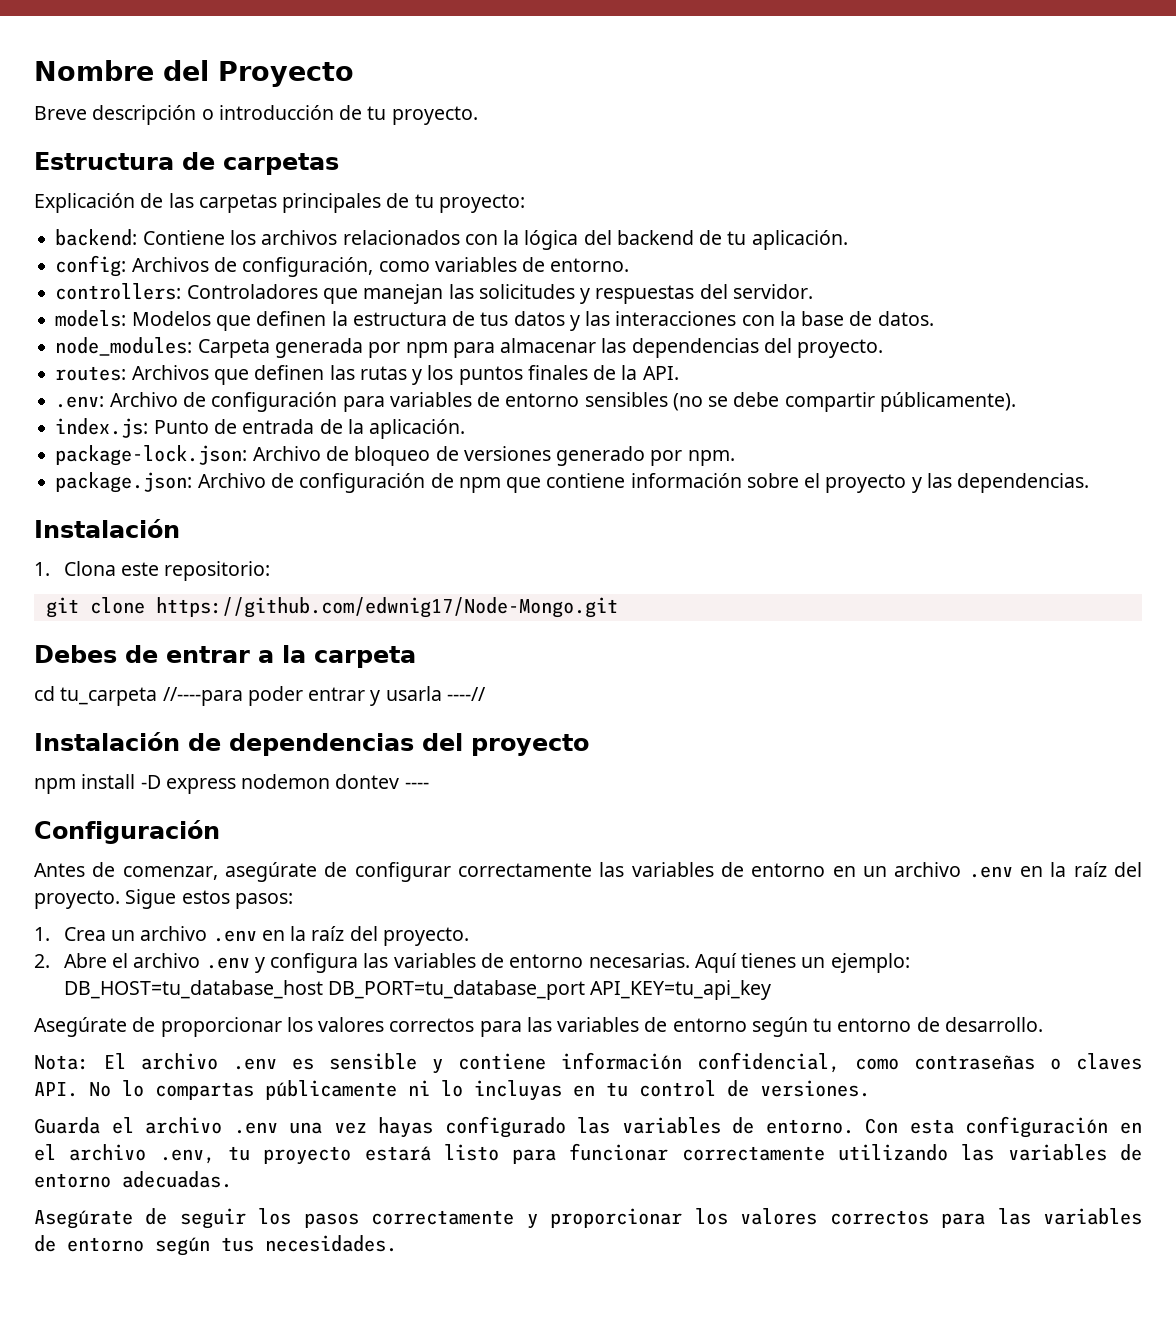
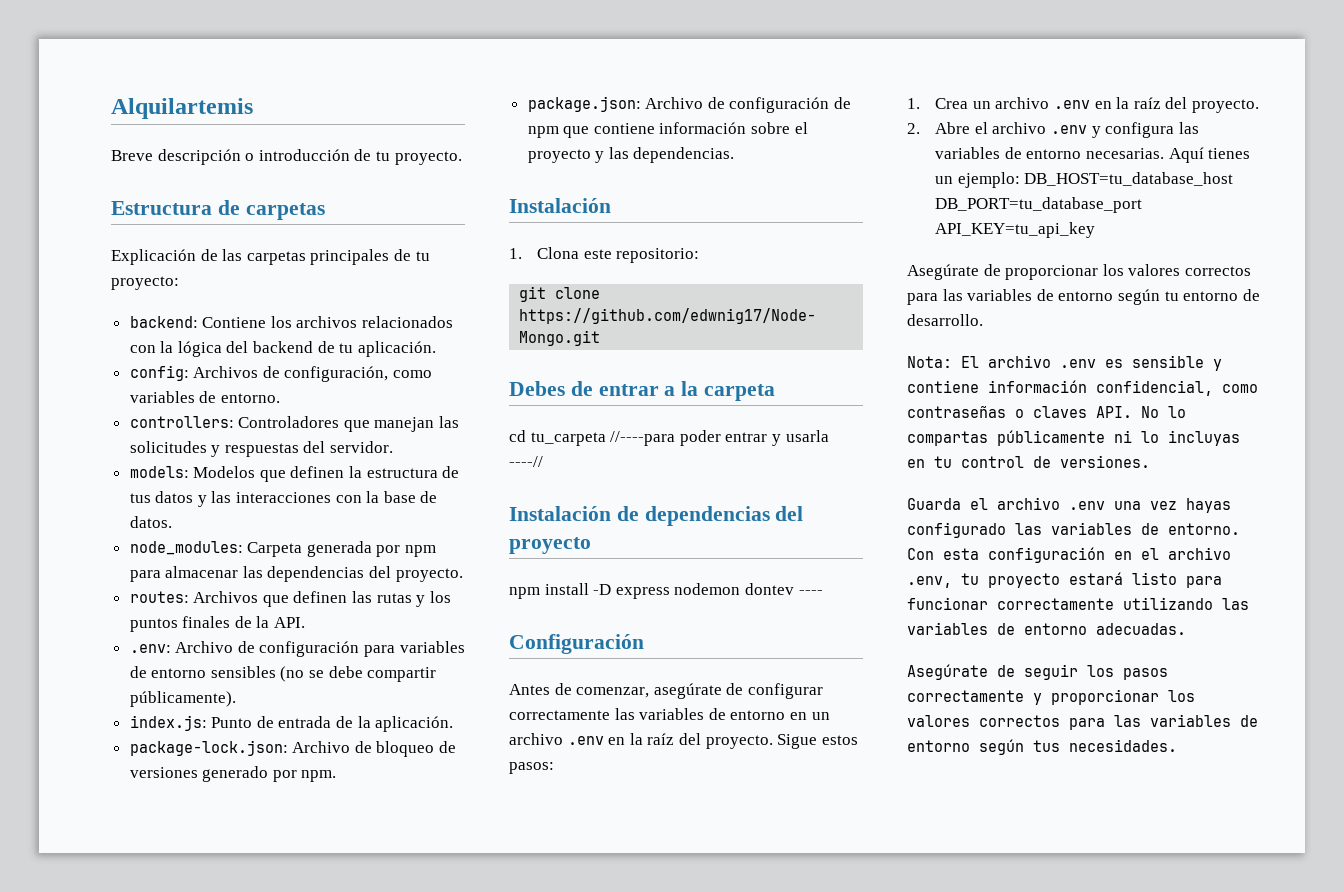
- Nombre del Proyecto
+ Alquilartemis

